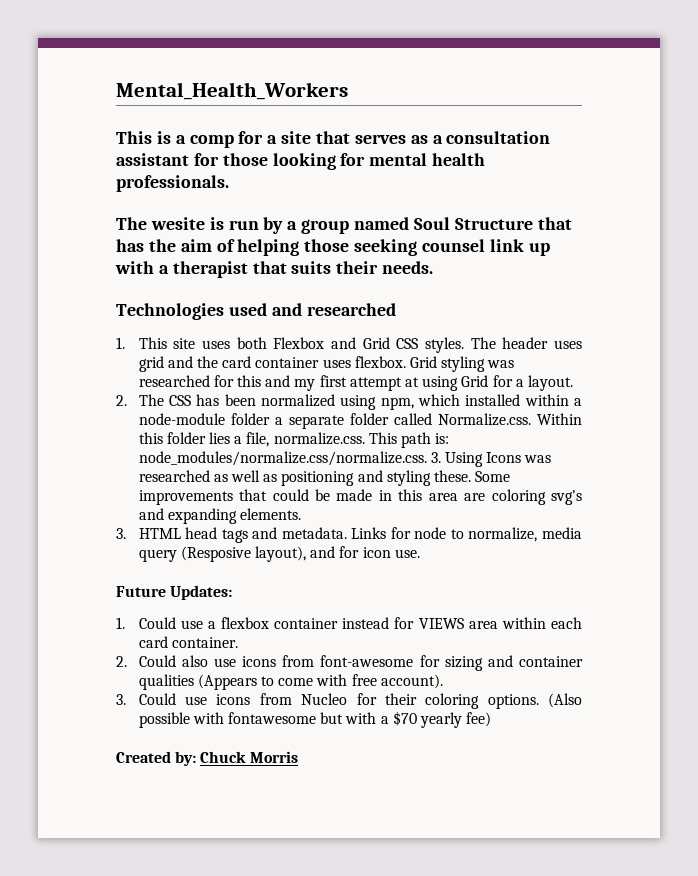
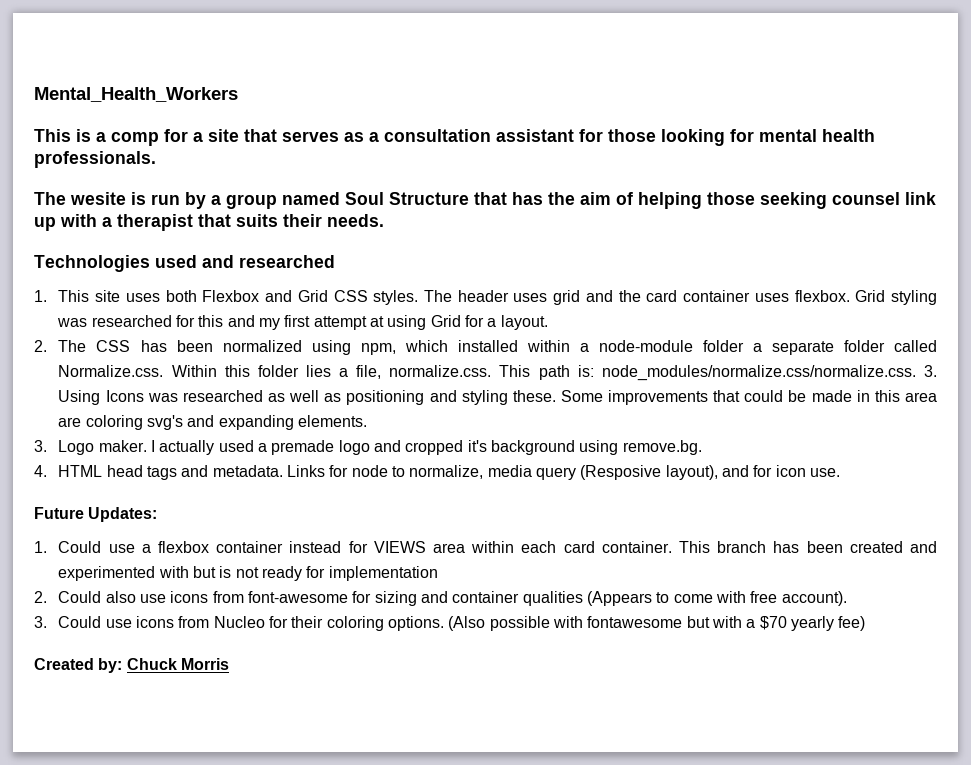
- 3. HTML head tags and metadata.
+ 3. Logo maker. I actually used a premade logo and cropped it's background using remove.bg.
+ 4. HTML head tags and metadata.
+ This branch has been created and experimented with but is not ready for implementation

